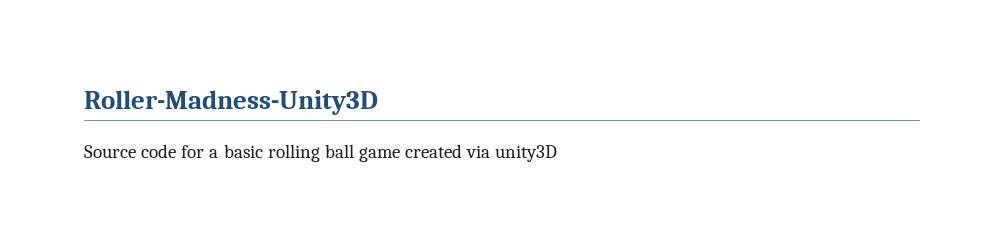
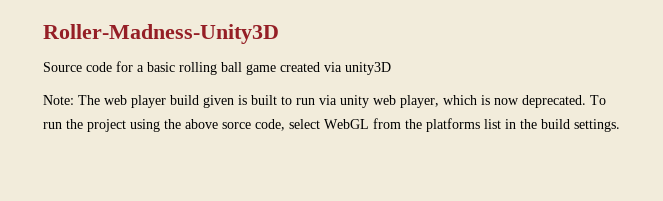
+ Note: The web player build given is built to run via unity web player, which is now deprecated. To run the project using the above sorce code, select WebGL from the platforms list in the build settings.

